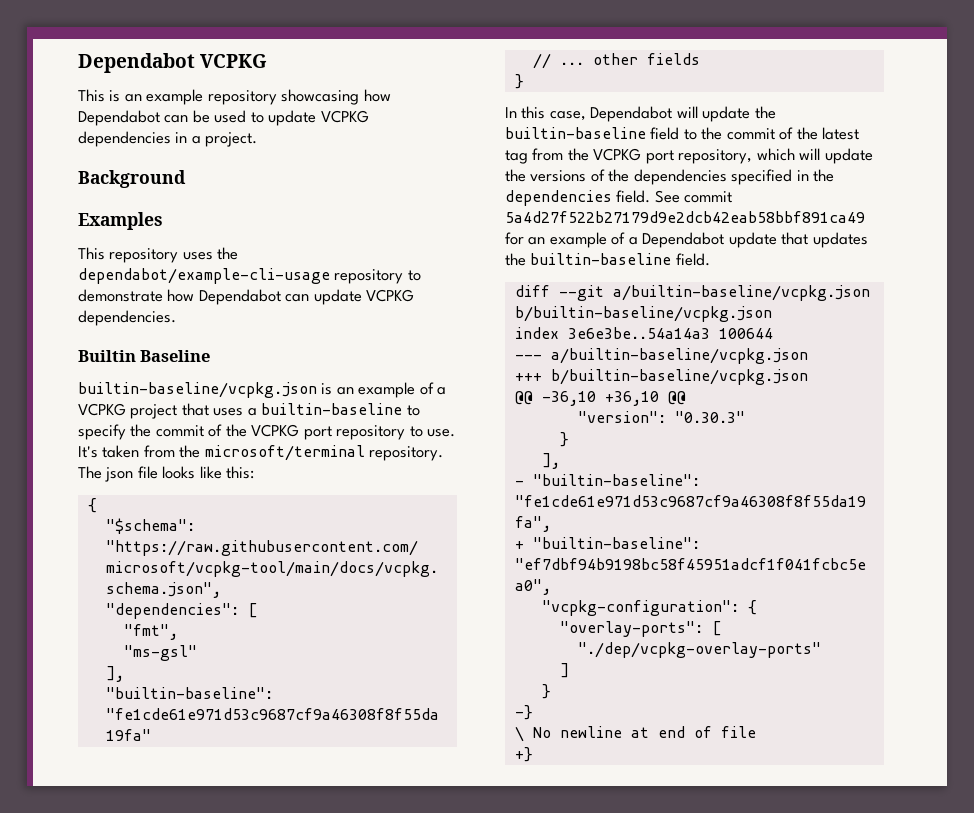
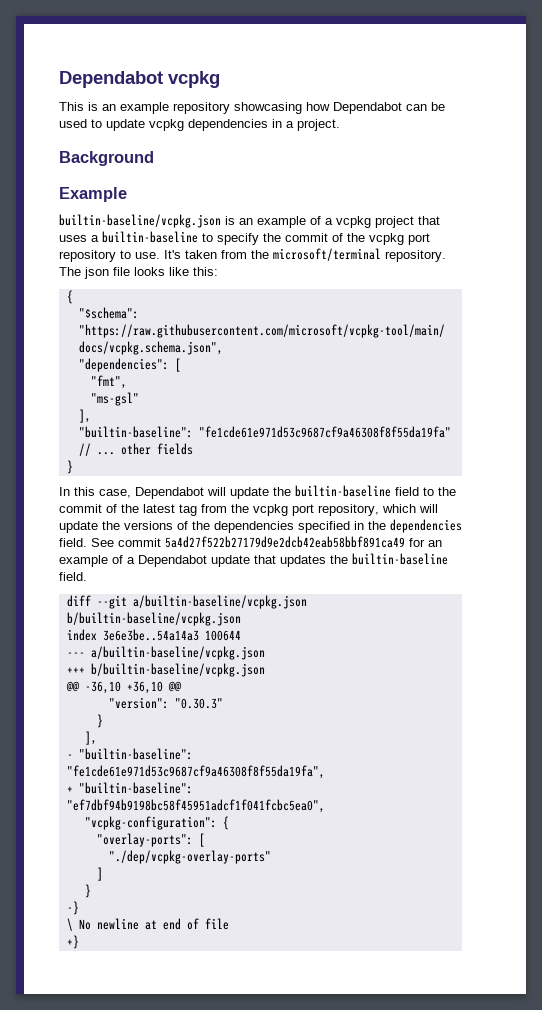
- Dependabot VCPKG
+ Dependabot vcpkg
- This is an example repository showcasing how Dependabot can be used to update VCPKG dependencies in a project.
+ This is an example repository showcasing how Dependabot can be used to update vcpkg dependencies in a project.
- Examples
- This repository uses the dependabot/example-cli-usage repository to demonstrate how Dependabot can update VCPKG dependencies.
- Builtin Baseline
+ Example
- builtin-baseline/vcpkg.json is an example of a VCPKG project that uses a builtin-baseline to specify the commit of the VCPKG port repository to use.
+ builtin-baseline/vcpkg.json is an example of a vcpkg project that uses a builtin-baseline to specify the commit of the vcpkg port repository to use.
- In this case, Dependabot will update the builtin-baseline field to the commit of the latest tag from the VCPKG port repository, which will update the versions of the dependencies specified in the dependencies field.
+ In this case, Dependabot will update the builtin-baseline field to the commit of the latest tag from the vcpkg port repository, which will update the versions of the dependencies specified in the dependencies field.

